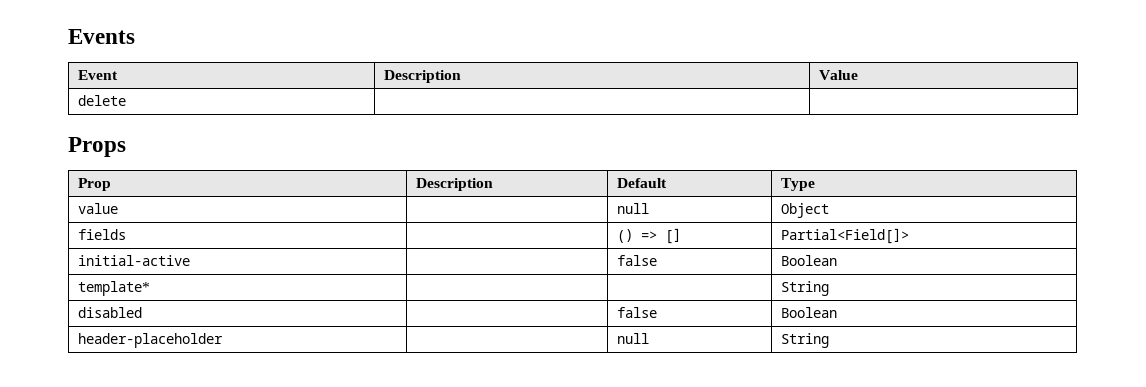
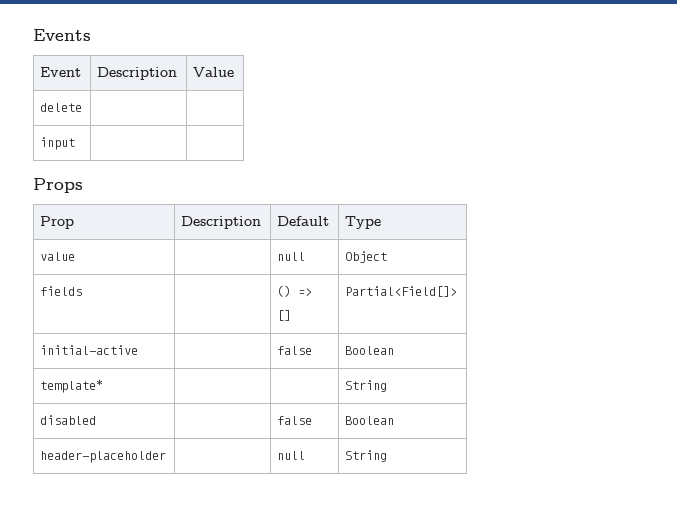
+ input | |

